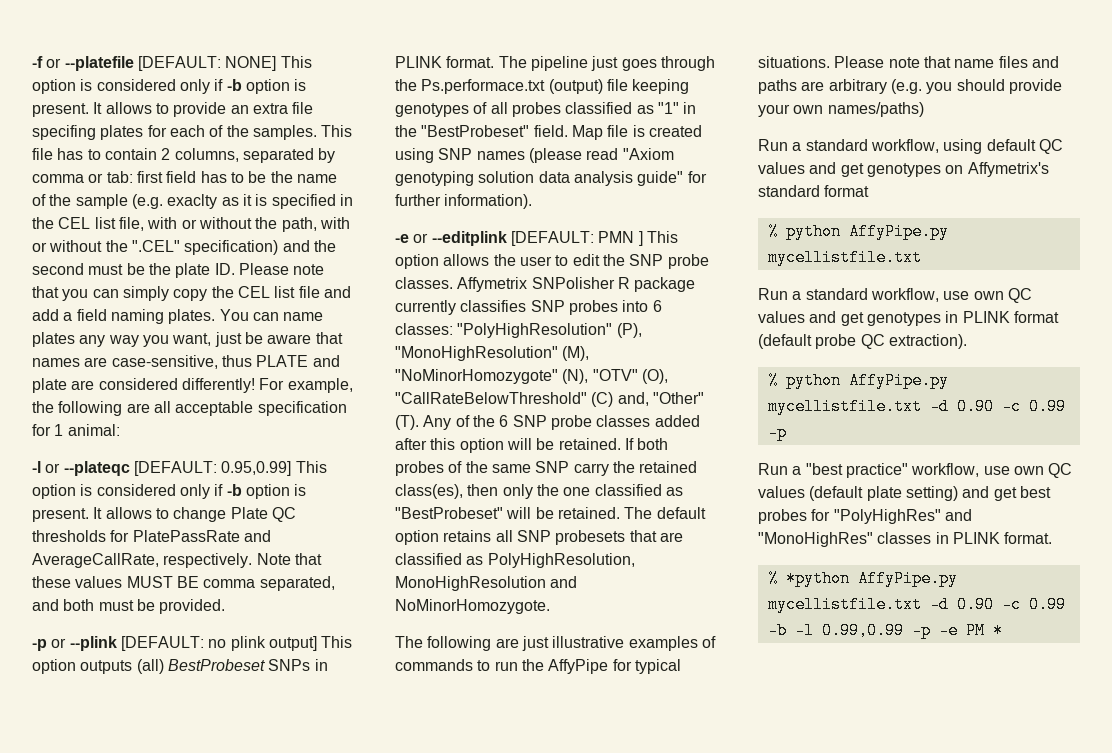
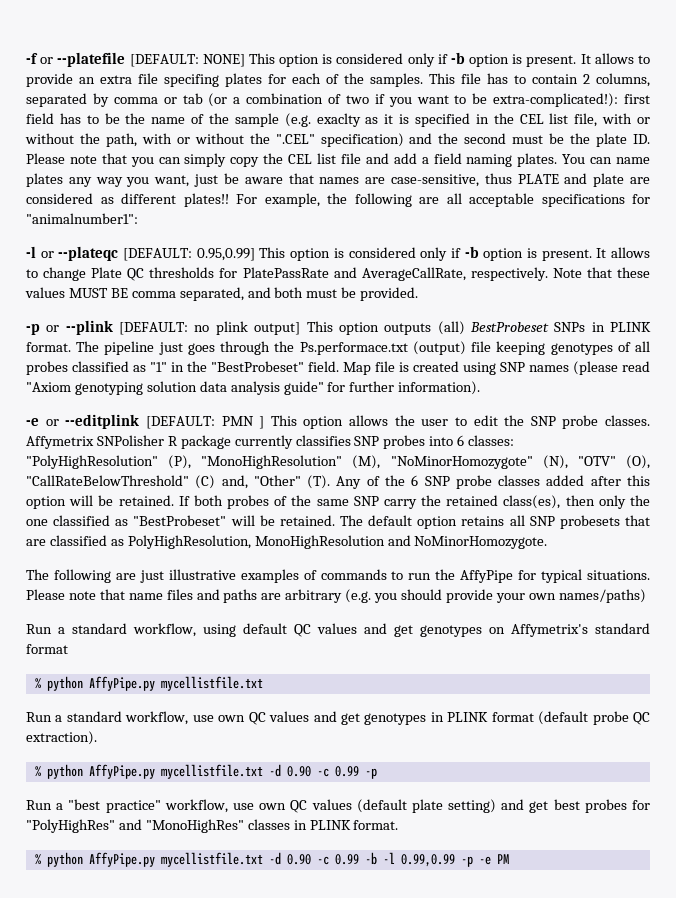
- This file has to contain 2 columns, separated by comma or tab:
+ This file has to contain 2 columns, separated by comma or tab (or a combination of two if you want to be extra-complicated!):
- You can name plates any way you want, just be aware that names are case-sensitive, thus PLATE and plate are considered differently!
+ You can name plates any way you want, just be aware that names are case-sensitive, thus PLATE and plate are considered as different plates!!
- For example, the following are all acceptable specification for 1 animal:
+ For example, the following are all acceptable specifications for "animalnumber1":
- % *python AffyPipe.py mycellistfile.txt -d 0.90 -c 0.99 -b -l 0.99,0.99 -p -e PM *
+ % python AffyPipe.py mycellistfile.txt -d 0.90 -c 0.99 -b -l 0.99,0.99 -p -e PM

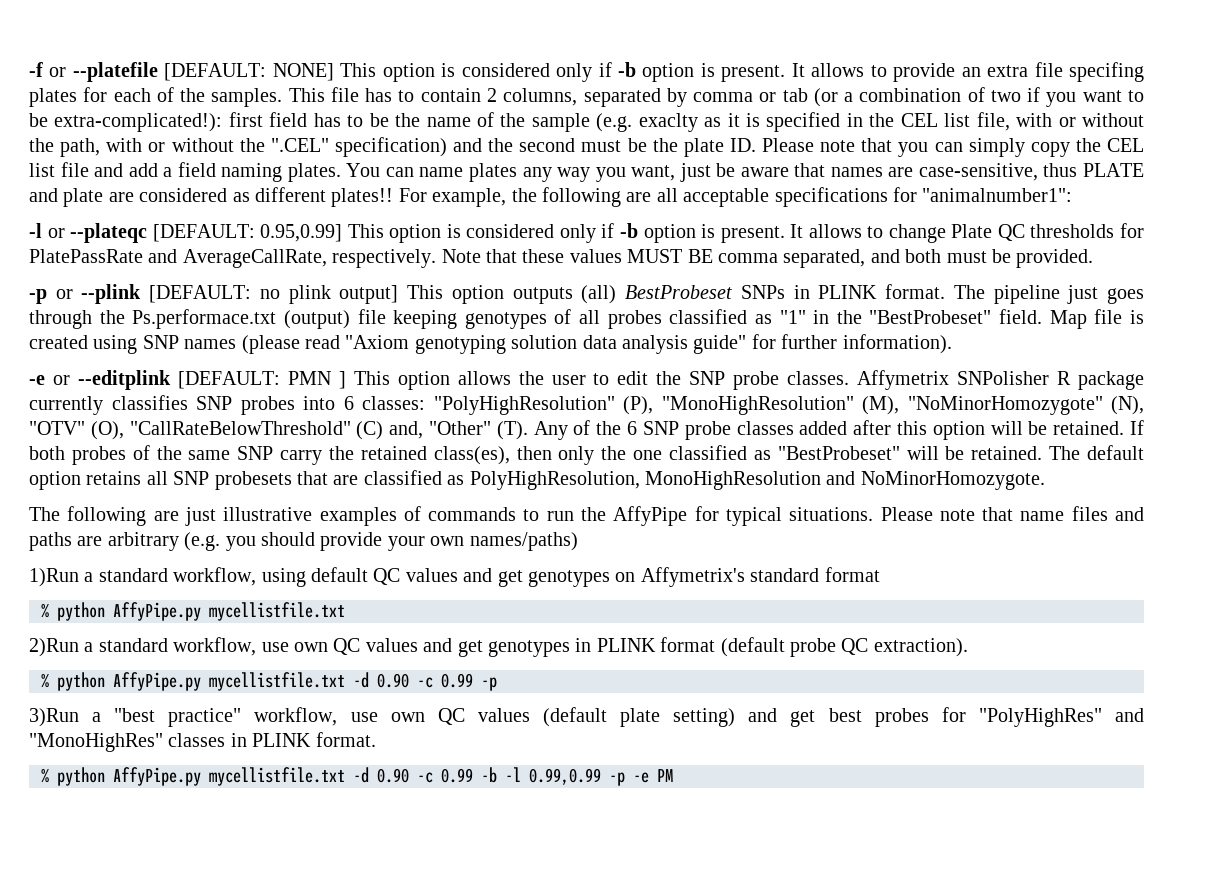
- Run a standard workflow, using default QC values and get genotypes on Affymetrix's standard format
+ 1)Run a standard workflow, using default QC values and get genotypes on Affymetrix's standard format
- Run a standard workflow, use own QC values and get genotypes in PLINK format (default probe QC extraction).
+ 2)Run a standard workflow, use own QC values and get genotypes in PLINK format (default probe QC extraction).
- Run a "best practice" workflow, use own QC values (default plate setting) and get best probes for "PolyHighRes" and "MonoHighRes" classes in PLINK format.
+ 3)Run a "best practice" workflow, use own QC values (default plate setting) and get best probes for "PolyHighRes" and "MonoHighRes" classes in PLINK format.

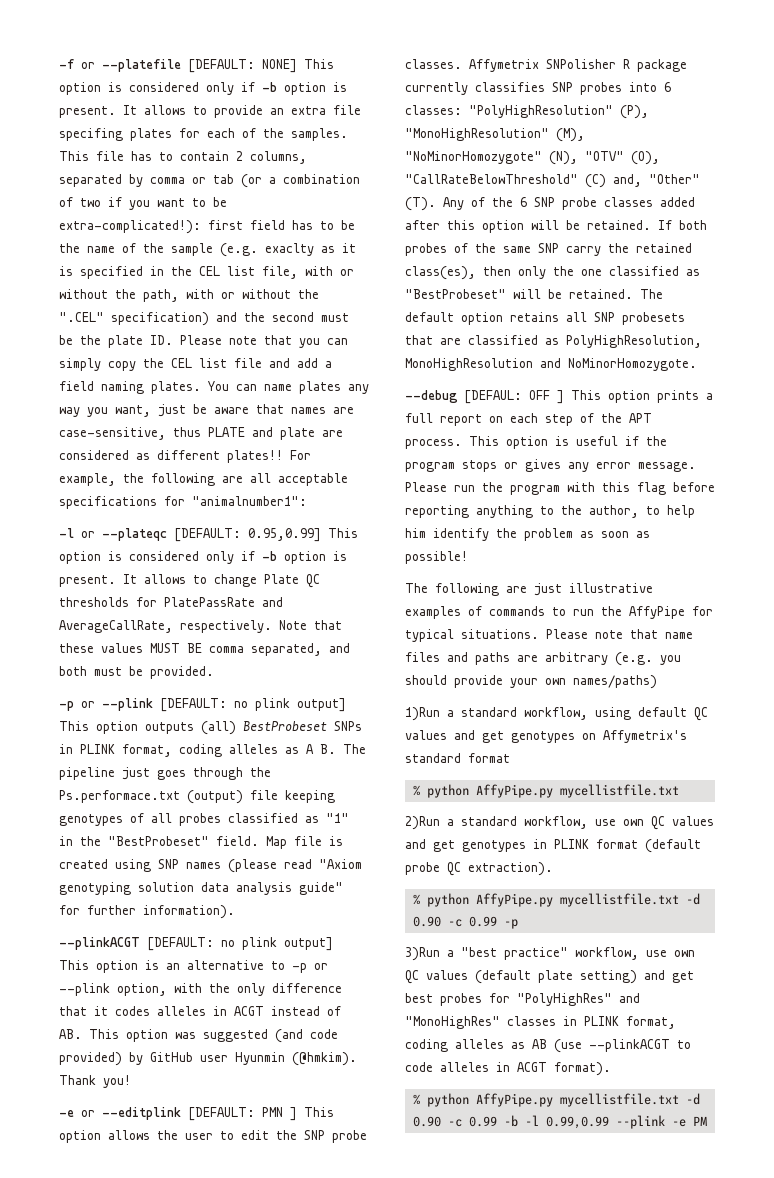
- -p or --plink [DEFAULT: no plink output] This option outputs (all) BestProbeset SNPs in PLINK format. The pipeline just goes through the Ps.performace.txt (output) file keeping genotypes of all probes classified as "1" in the "BestProbeset" field.
+ -p or --plink [DEFAULT: no plink output] This option outputs (all) BestProbeset SNPs in PLINK format, coding alleles as A B. The pipeline just goes through the Ps.performace.txt (output) file keeping genotypes of all probes classified as "1" in the "BestProbeset" field.
+ --plinkACGT [DEFAULT: no plink output] This option is an alternative to -p or --plink option, with the only difference that it codes alleles in ACGT instead of AB. This option was suggested (and code provided) by GitHub user Hyunmin (@hmkim). Thank you!
+ --debug [DEFAUL: OFF ] This option prints a full report on each step of the APT process. This option is useful if the program stops or gives any error message. Please run the program with this flag before reporting anything to the author, to help him identify the problem as soon as possible!
- 3)Run a "best practice" workflow, use own QC values (default plate setting) and get best probes for "PolyHighRes" and "MonoHighRes" classes in PLINK format.
+ 3)Run a "best practice" workflow, use own QC values (default plate setting) and get best probes for "PolyHighRes" and "MonoHighRes" classes in PLINK format, coding alleles as AB (use --plinkACGT to code alleles in ACGT format).
- % python AffyPipe.py mycellistfile.txt -d 0.90 -c 0.99 -b -l 0.99,0.99 -p -e PM
+ % python AffyPipe.py mycellistfile.txt -d 0.90 -c 0.99 -b -l 0.99,0.99 --plink -e PM

